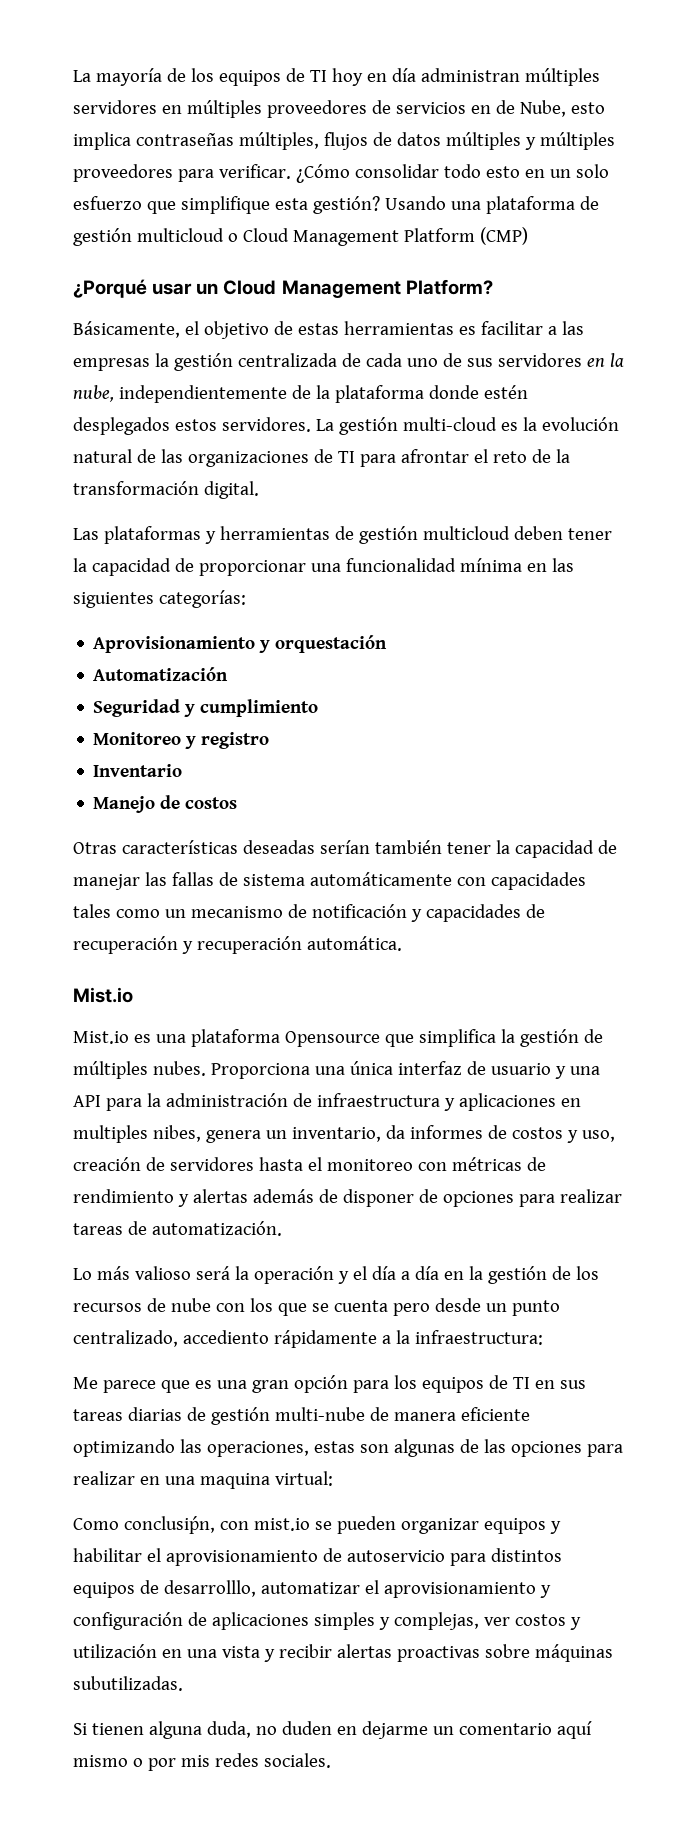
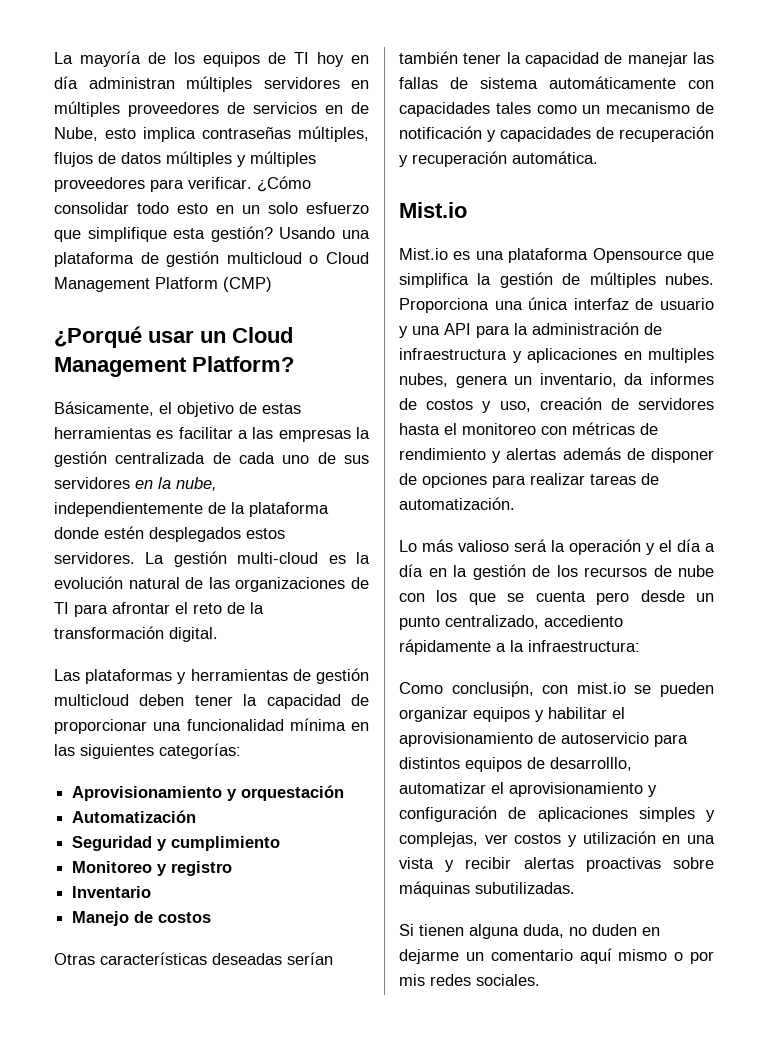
- Proporciona una única interfaz de usuario y una API para la administración de infraestructura y aplicaciones en multiples nibes, genera un inventario, da informes de costos y uso, creación de servidores hasta el monitoreo con métricas de rendimiento y alertas además de disponer de opciones para realizar tareas de automatización.
+ Proporciona una única interfaz de usuario y una API para la administración de infraestructura y aplicaciones en multiples nubes, genera un inventario, da informes de costos y uso, creación de servidores hasta el monitoreo con métricas de rendimiento y alertas además de disponer de opciones para realizar tareas de automatización.
- Me parece que es una gran opción para los equipos de TI en sus tareas diarias de gestión multi-nube de manera eficiente optimizando las operaciones, estas son algunas de las opciones para realizar en una maquina virtual:

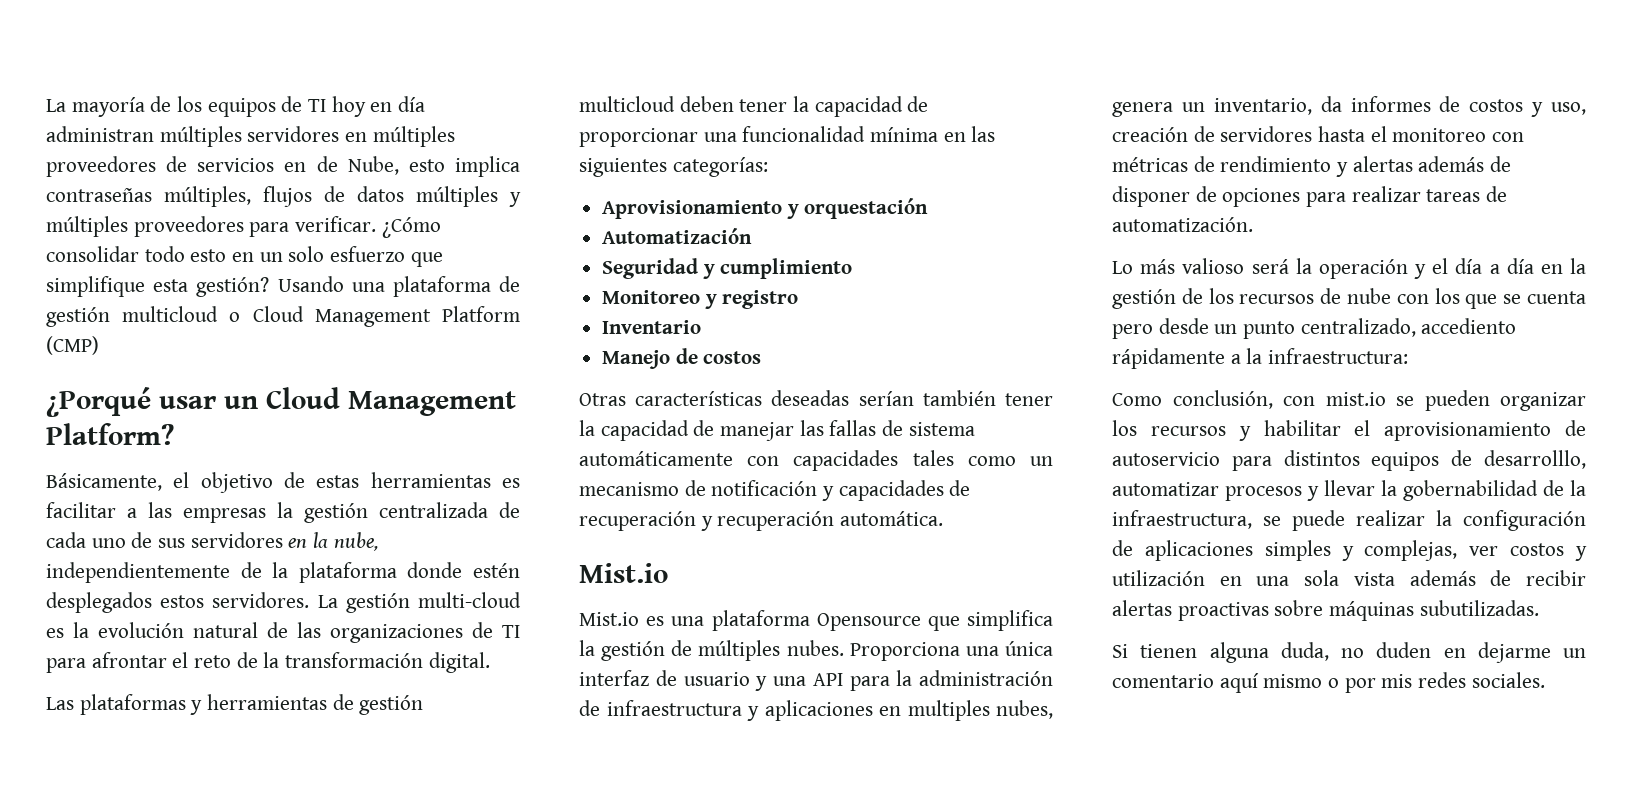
- Como conclusiṕn, con mist.io se pueden organizar equipos y habilitar el aprovisionamiento de autoservicio para distintos equipos de desarrolllo, automatizar el aprovisionamiento y configuración de aplicaciones simples y complejas, ver costos y utilización en una vista y recibir alertas proactivas sobre máquinas subutilizadas.
+ Como conclusión, con mist.io se pueden organizar los recursos y habilitar el aprovisionamiento de autoservicio para distintos equipos de desarrolllo, automatizar procesos y llevar la gobernabilidad de la infraestructura, se puede realizar la configuración de aplicaciones simples y complejas, ver costos y utilización en una sola vista además de recibir alertas proactivas sobre máquinas subutilizadas.

